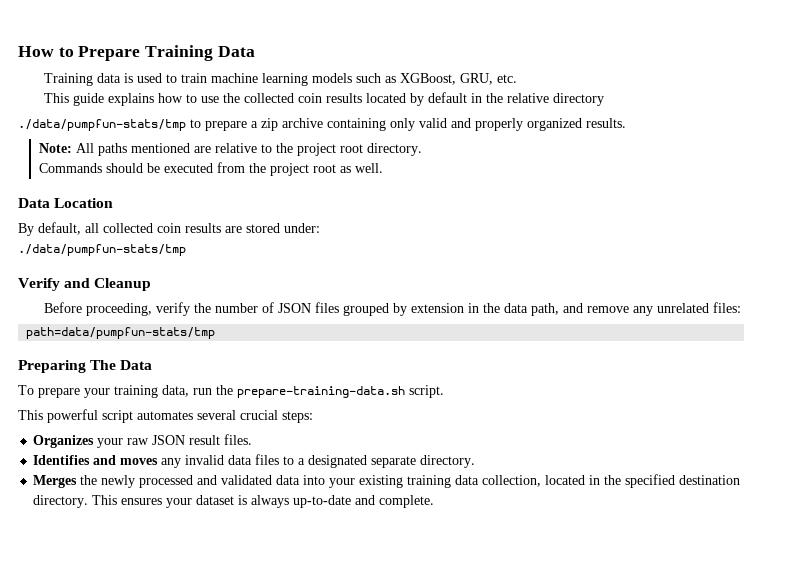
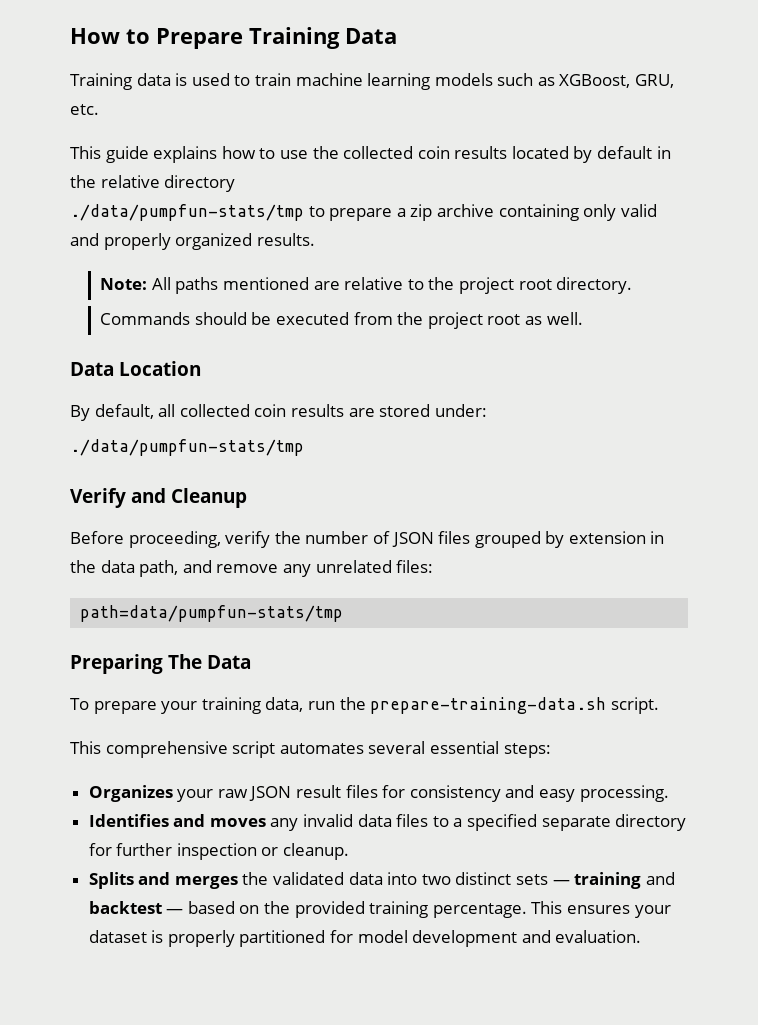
- This powerful script automates several crucial steps:
+ This comprehensive script automates several essential steps:
- Organizes your raw JSON result files.
+ Organizes your raw JSON result files for consistency and easy processing.
- Identifies and moves any invalid data files to a designated separate directory.
- Merges the newly processed and validated data into your existing training data collection, located in the specified destination directory.
+ Identifies and moves any invalid data files to a specified separate directory for further inspection or cleanup.
+ Splits and merges the validated data into two distinct sets — training and backtest — based on the provided training percentage.
- This ensures your dataset is always up-to-date and complete.
+ This ensures your dataset is properly partitioned for model development and evaluation.

